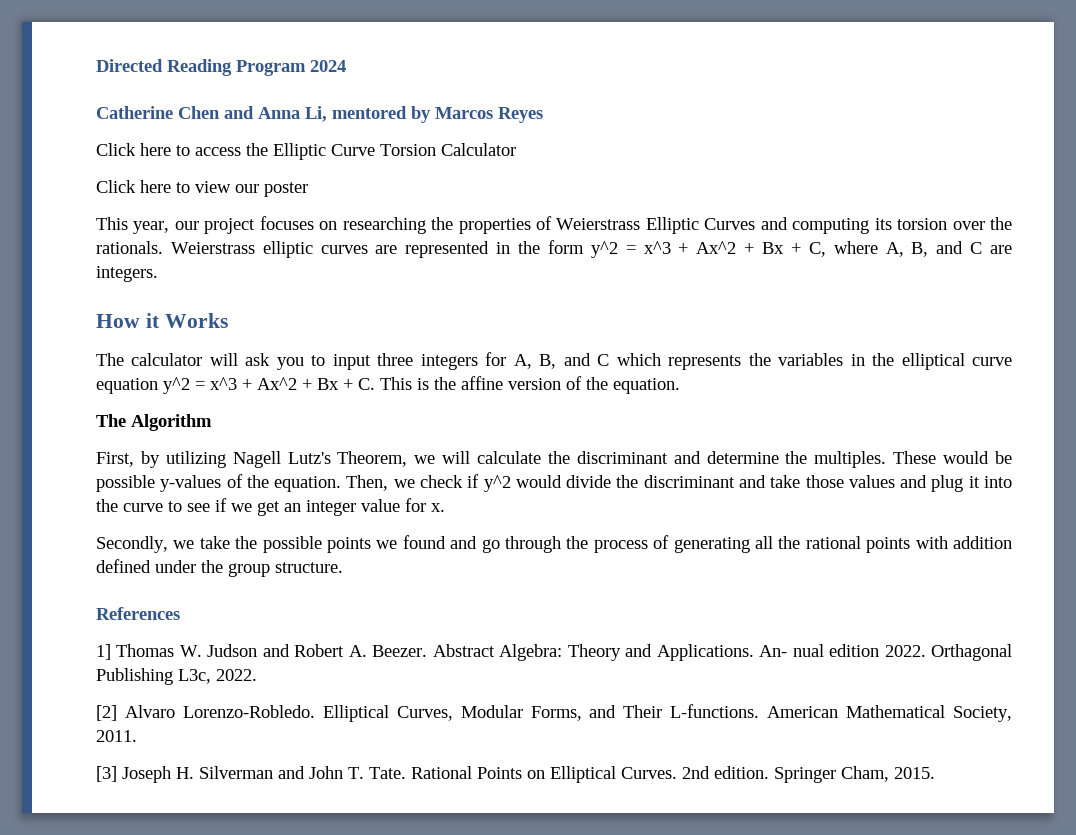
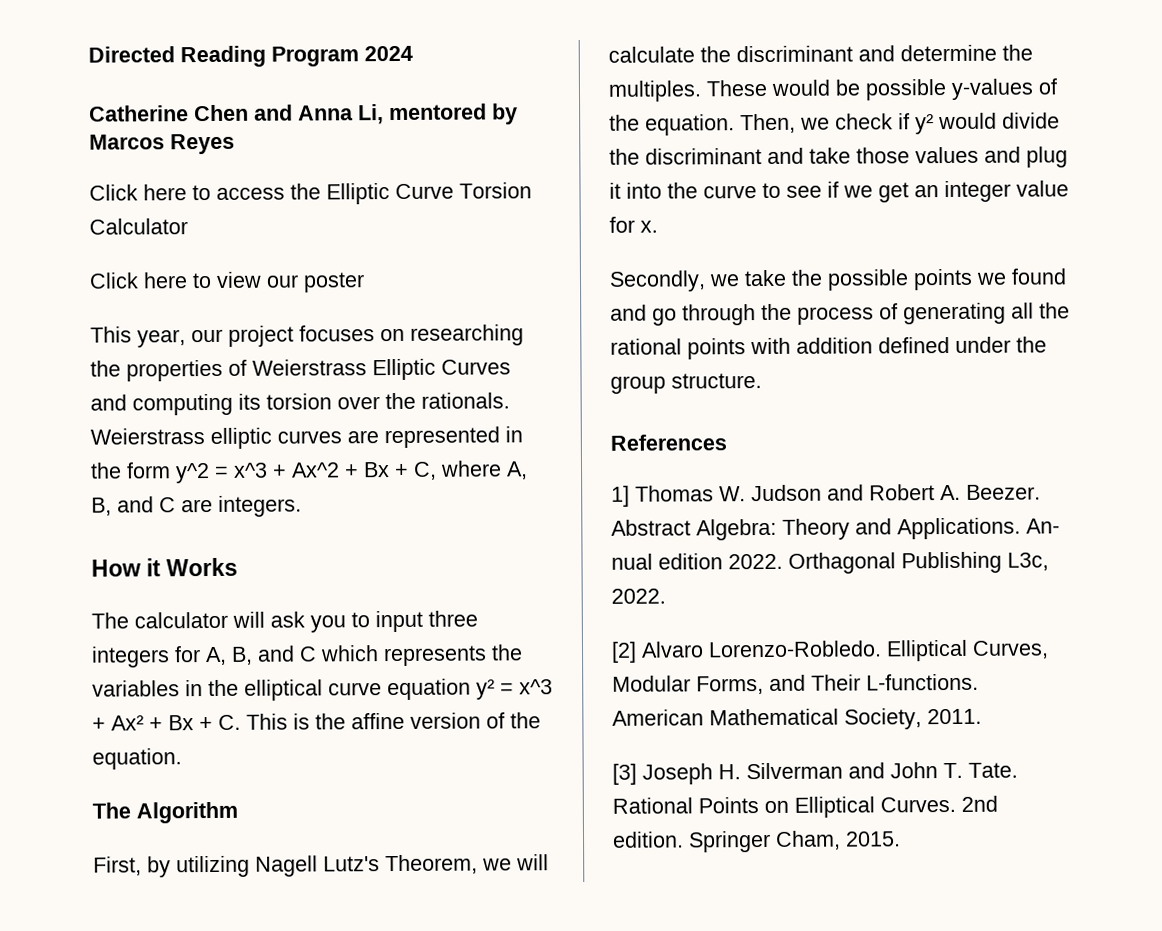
- The calculator will ask you to input three integers for A, B, and C which represents the variables in the elliptical curve equation y^2 = x^3 + Ax^2 + Bx + C. This is the affine version of the equation.
+ The calculator will ask you to input three integers for A, B, and C which represents the variables in the elliptical curve equation y² = x^3 + Ax² + Bx + C. This is the affine version of the equation.
- Then, we check if y^2 would divide the discriminant and take those values and plug it into the curve to see if we get an integer value for x.
+ Then, we check if y² would divide the discriminant and take those values and plug it into the curve to see if we get an integer value for x.

